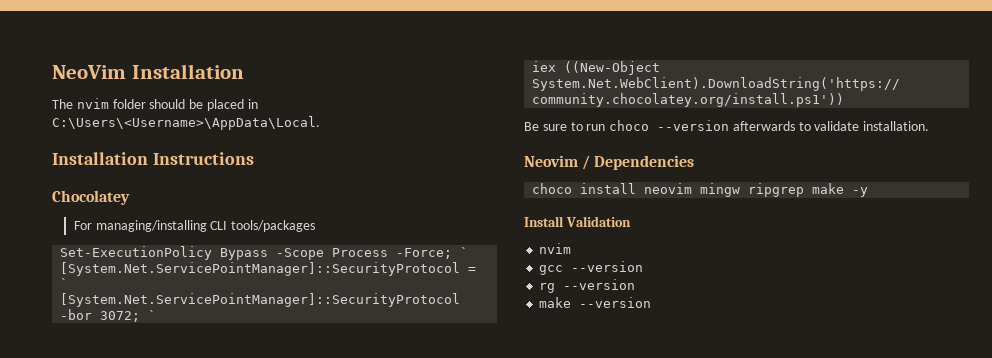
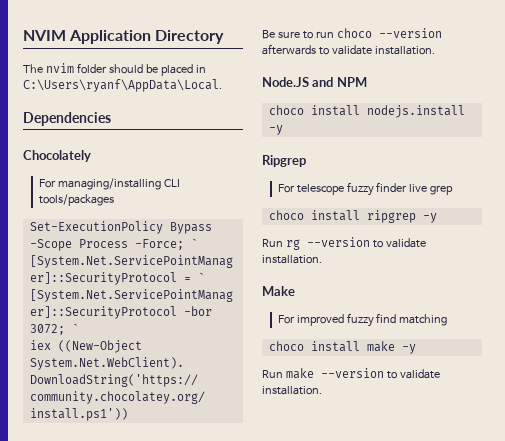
- NeoVim Installation
+ NVIM Application Directory
- The nvim folder should be placed in C:\Users\<Username>\AppData\Local.
- Installation Instructions
- Chocolatey
+ The nvim folder should be placed in C:\Users\ryanf\AppData\Local.
+ Dependencies
+ Chocolately
- Neovim / Dependencies
- choco install neovim mingw ripgrep make -y
- Install Validation
- nvim
- gcc --version
- rg --version
- make --version
+ Node.JS and NPM
+ choco install nodejs.install -y
+ Ripgrep
+ For telescope fuzzy finder live grep
+ choco install ripgrep -y
+ Run rg --version to validate installation.
+ Make
+ For improved fuzzy find matching
+ choco install make -y
+ Run make --version to validate installation.

